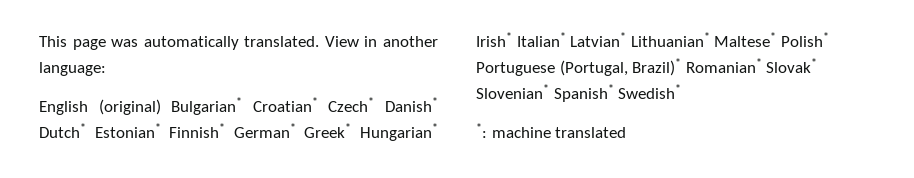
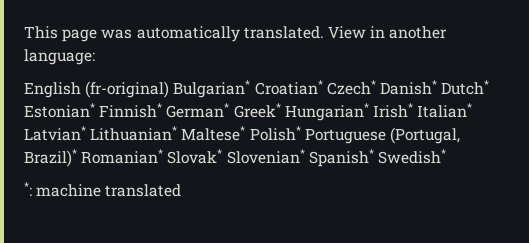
- English (original) Bulgarian* Croatian* Czech* Danish* Dutch* Estonian* Finnish* German* Greek* Hungarian* Irish* Italian* Latvian* Lithuanian* Maltese* Polish* Portuguese (Portugal, Brazil)* Romanian* Slovak* Slovenian* Spanish* Swedish*
+ English (fr-original) Bulgarian* Croatian* Czech* Danish* Dutch* Estonian* Finnish* German* Greek* Hungarian* Irish* Italian* Latvian* Lithuanian* Maltese* Polish* Portuguese (Portugal, Brazil)* Romanian* Slovak* Slovenian* Spanish* Swedish*

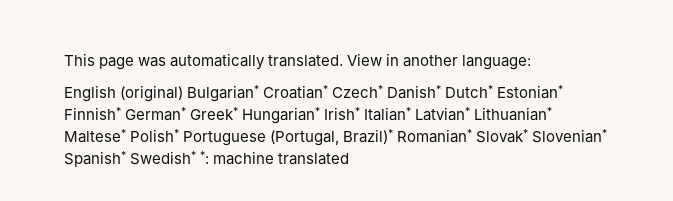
- English (fr-original) Bulgarian* Croatian* Czech* Danish* Dutch* Estonian* Finnish* German* Greek* Hungarian* Irish* Italian* Latvian* Lithuanian* Maltese* Polish* Portuguese (Portugal, Brazil)* Romanian* Slovak* Slovenian* Spanish* Swedish*
- *: machine translated
+ English (original) Bulgarian* Croatian* Czech* Danish* Dutch* Estonian* Finnish* German* Greek* Hungarian* Irish* Italian* Latvian* Lithuanian* Maltese* Polish* Portuguese (Portugal, Brazil)* Romanian* Slovak* Slovenian* Spanish* Swedish* *: machine translated

